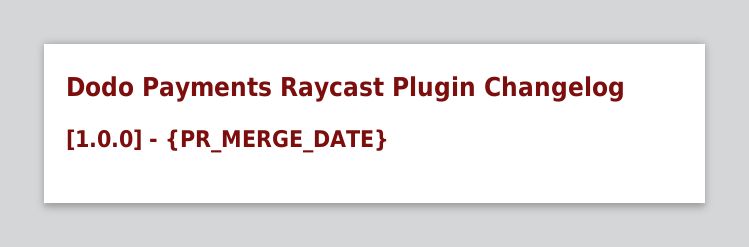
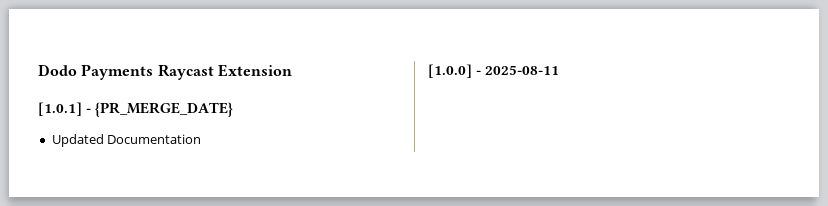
- Dodo Payments Raycast Plugin Changelog
+ Dodo Payments Raycast Extension
+ [1.0.1] - {PR_MERGE_DATE}
+ Updated Documentation
- [1.0.0] - {PR_MERGE_DATE}
+ [1.0.0] - 2025-08-11

